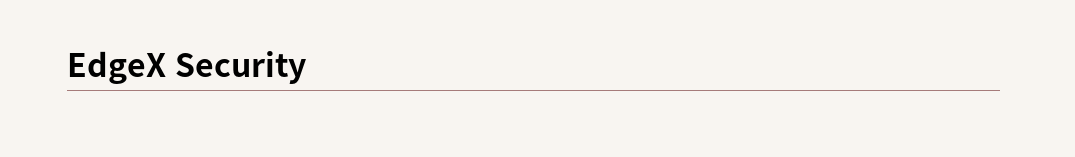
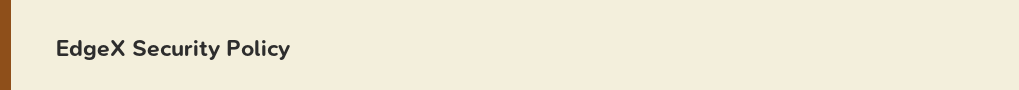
- EdgeX Security
+ EdgeX Security Policy

